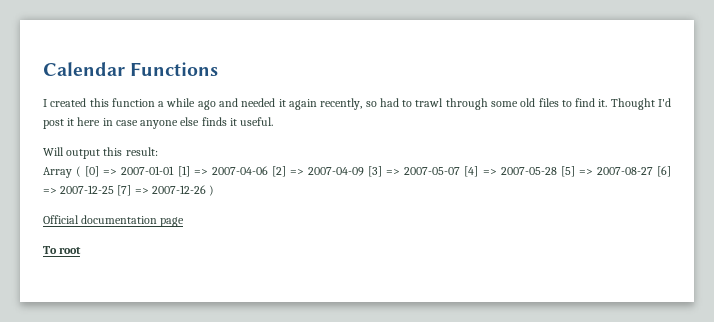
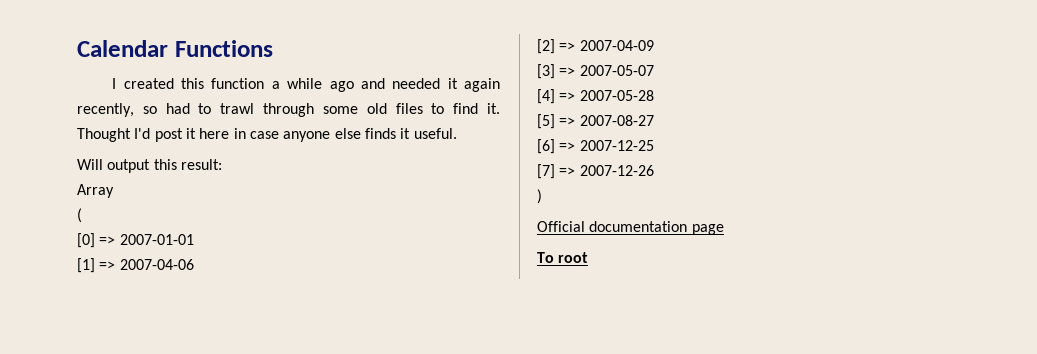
- Array ( [0] => 2007-01-01 [1] => 2007-04-06 [2] => 2007-04-09 [3] => 2007-05-07 [4] => 2007-05-28 [5] => 2007-08-27 [6] => 2007-12-25 [7] => 2007-12-26 )
+ Array
+ (
+ [0] => 2007-01-01
+ [1] => 2007-04-06
+ [2] => 2007-04-09
+ [3] => 2007-05-07
+ [4] => 2007-05-28
+ [5] => 2007-08-27
+ [6] => 2007-12-25
+ [7] => 2007-12-26
+ )

